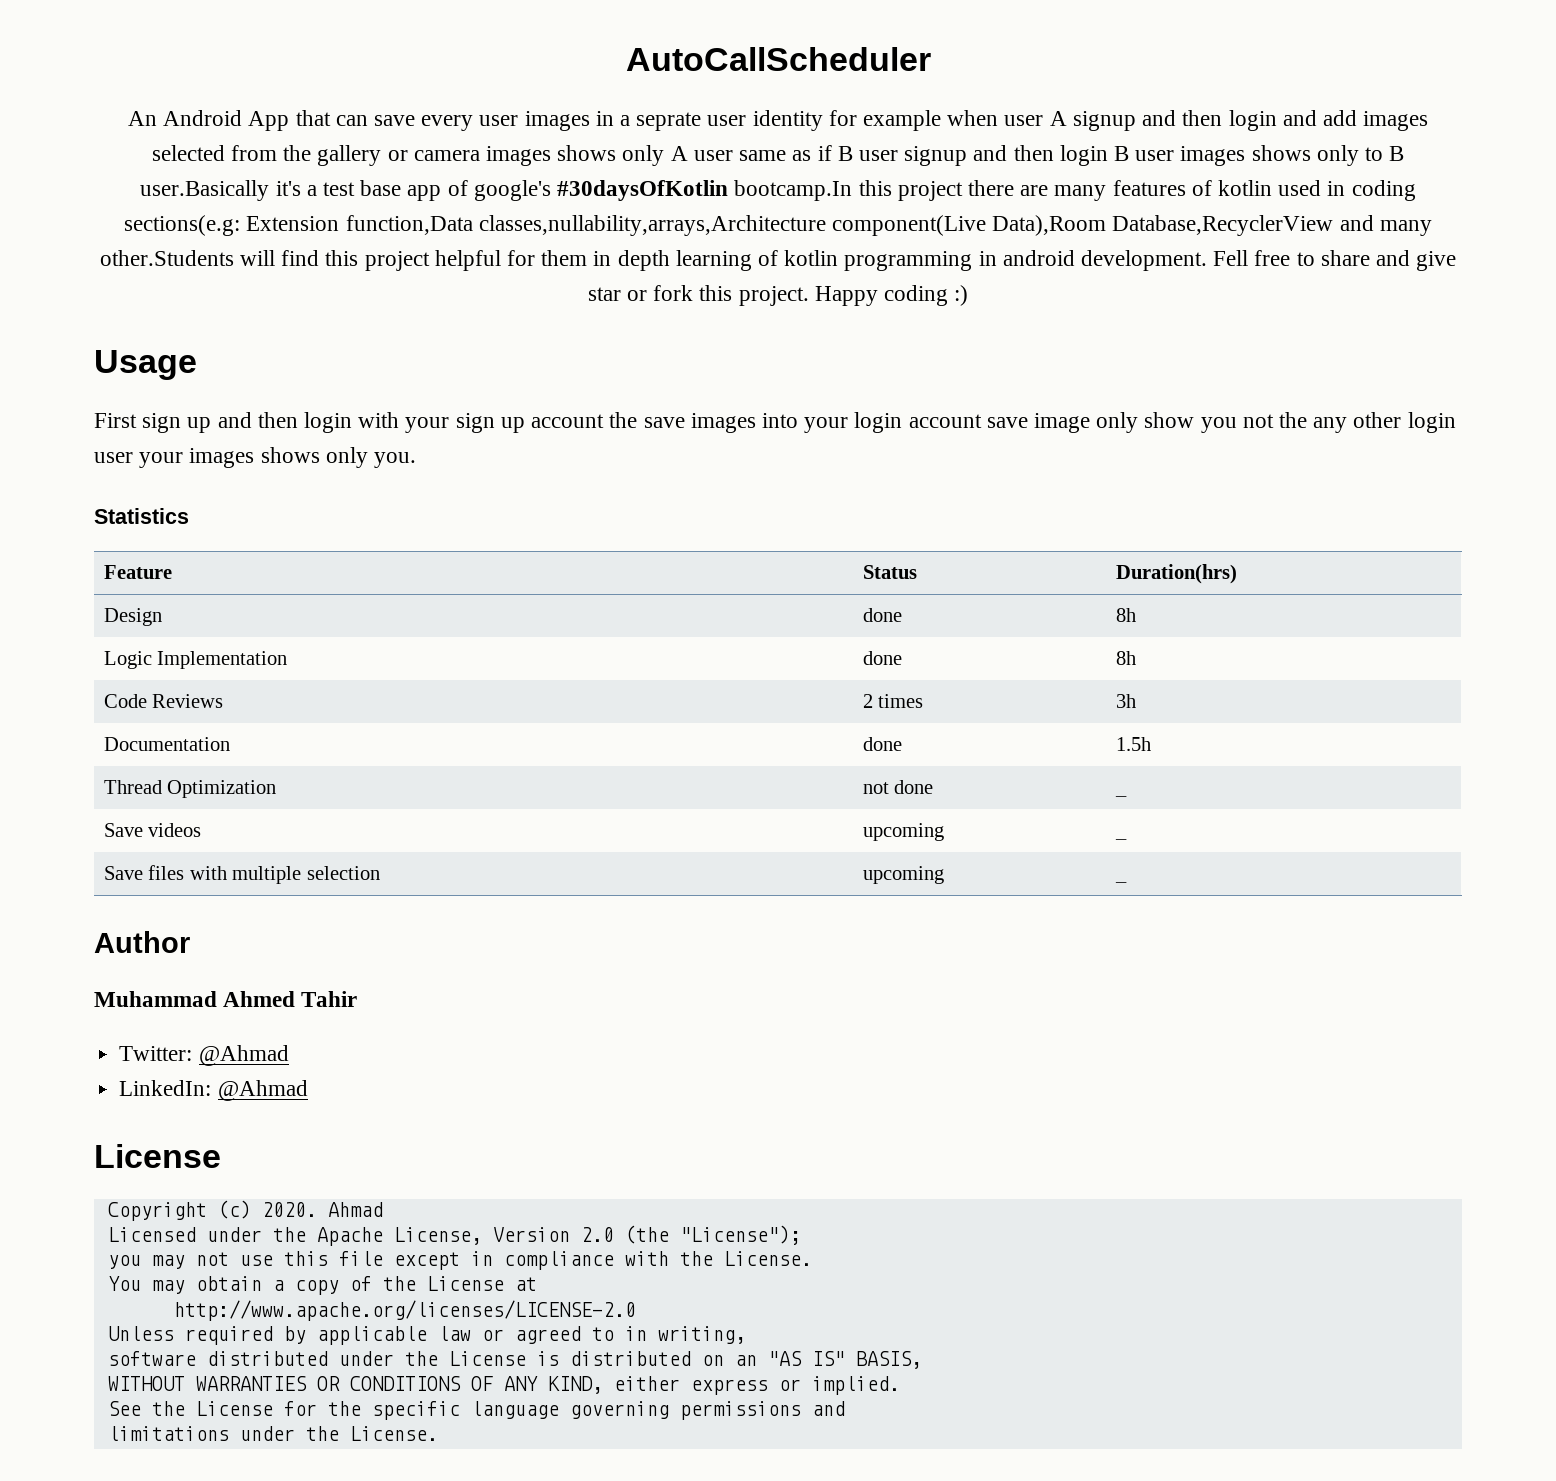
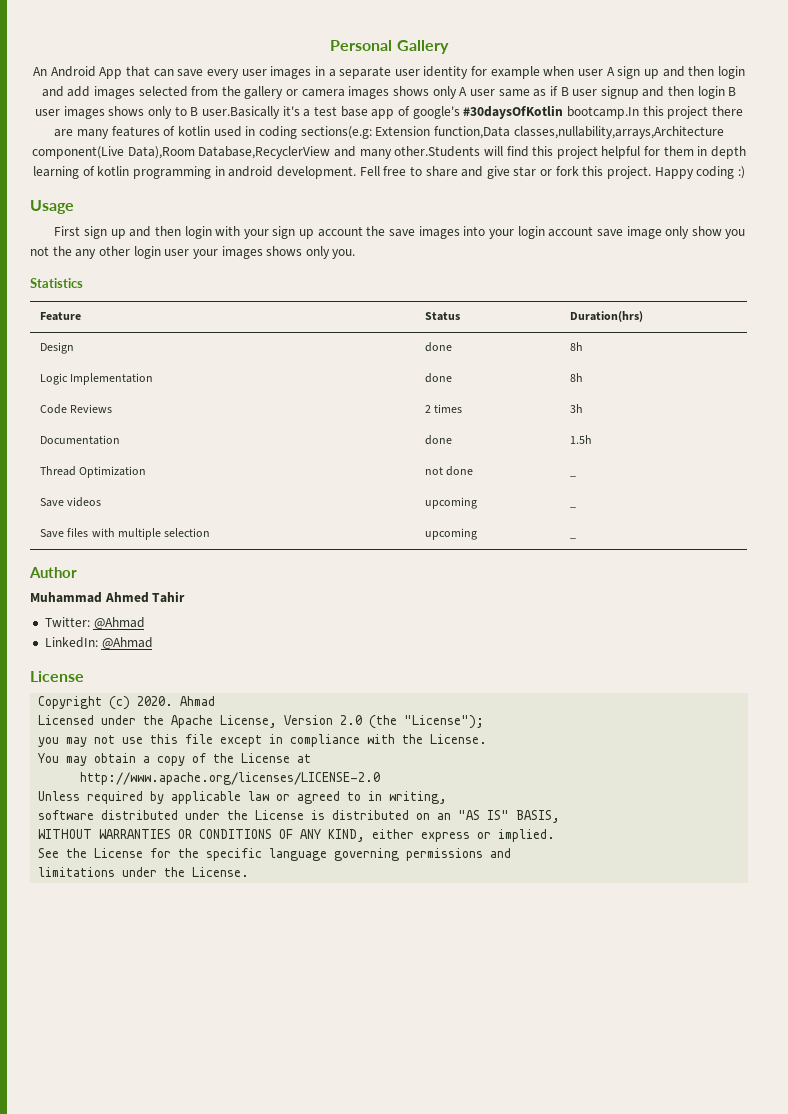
- AutoCallScheduler
+ Personal Gallery
- An Android App that can save every user images in a seprate user identity for example when user A signup and then login and add images selected from the gallery or camera images shows only A user same as if B user signup and then login B user images shows only to B user.Basically it's a test base app of google's #30daysOfKotlin bootcamp.In this project there are many features of kotlin used in coding sections(e.g:
+ An Android App that can save every user images in a separate user identity for example when user A sign up and then login and add images selected from the gallery or camera images shows only A user same as if B user signup and then login B user images shows only to B user.Basically it's a test base app of google's #30daysOfKotlin bootcamp.In this project there are many features of kotlin used in coding sections(e.g:

